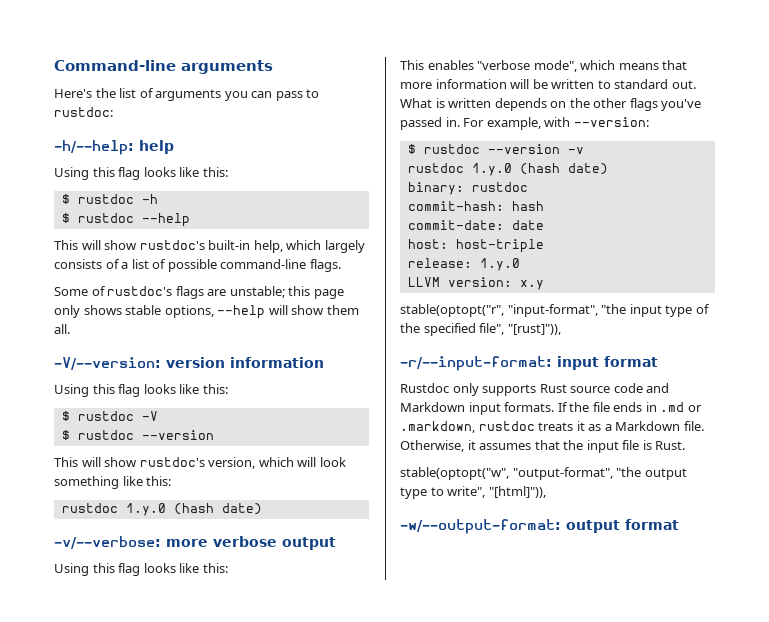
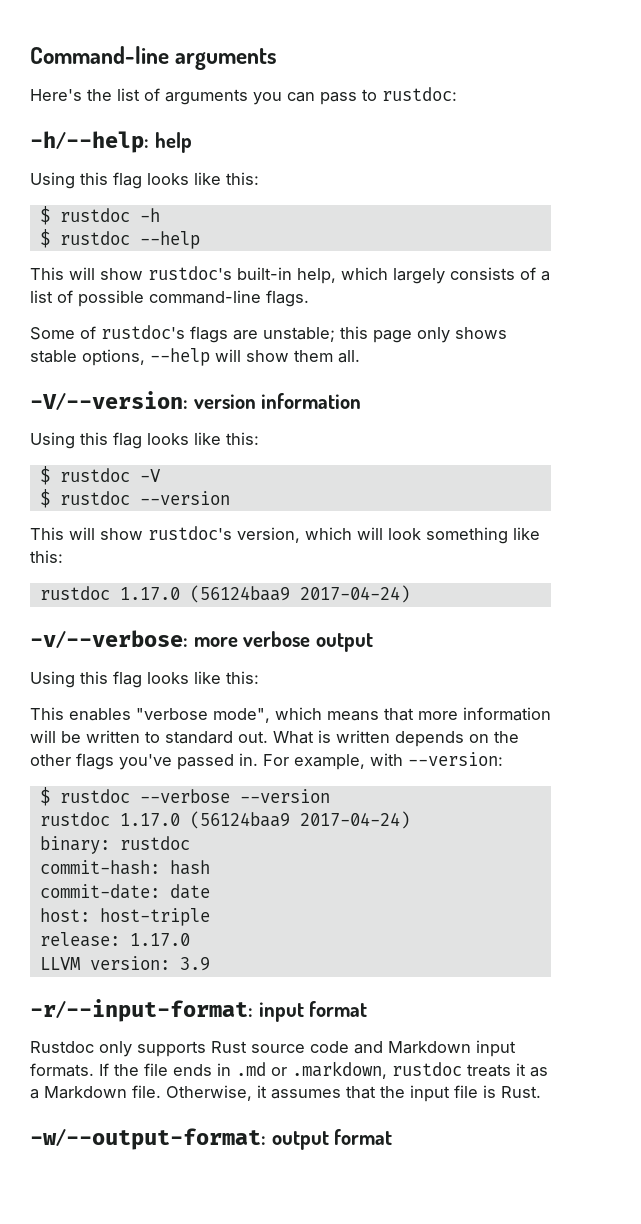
  This will show rustdoc's version, which will look something like this:
- rustdoc 1.y.0 (hash date)
+ rustdoc 1.17.0 (56124baa9 2017-04-24)
- $ rustdoc --version -v
- rustdoc 1.y.0 (hash date)
+ $ rustdoc --verbose --version
+ rustdoc 1.17.0 (56124baa9 2017-04-24)
- release: 1.y.0
+ release: 1.17.0
- LLVM version: x.y
- stable(optopt("r", "input-format", "the input type of the specified file", "[rust]")),
+ LLVM version: 3.9
- stable(optopt("w", "output-format", "the output type to write", "[html]")),

